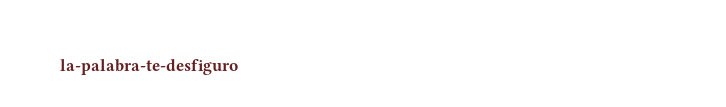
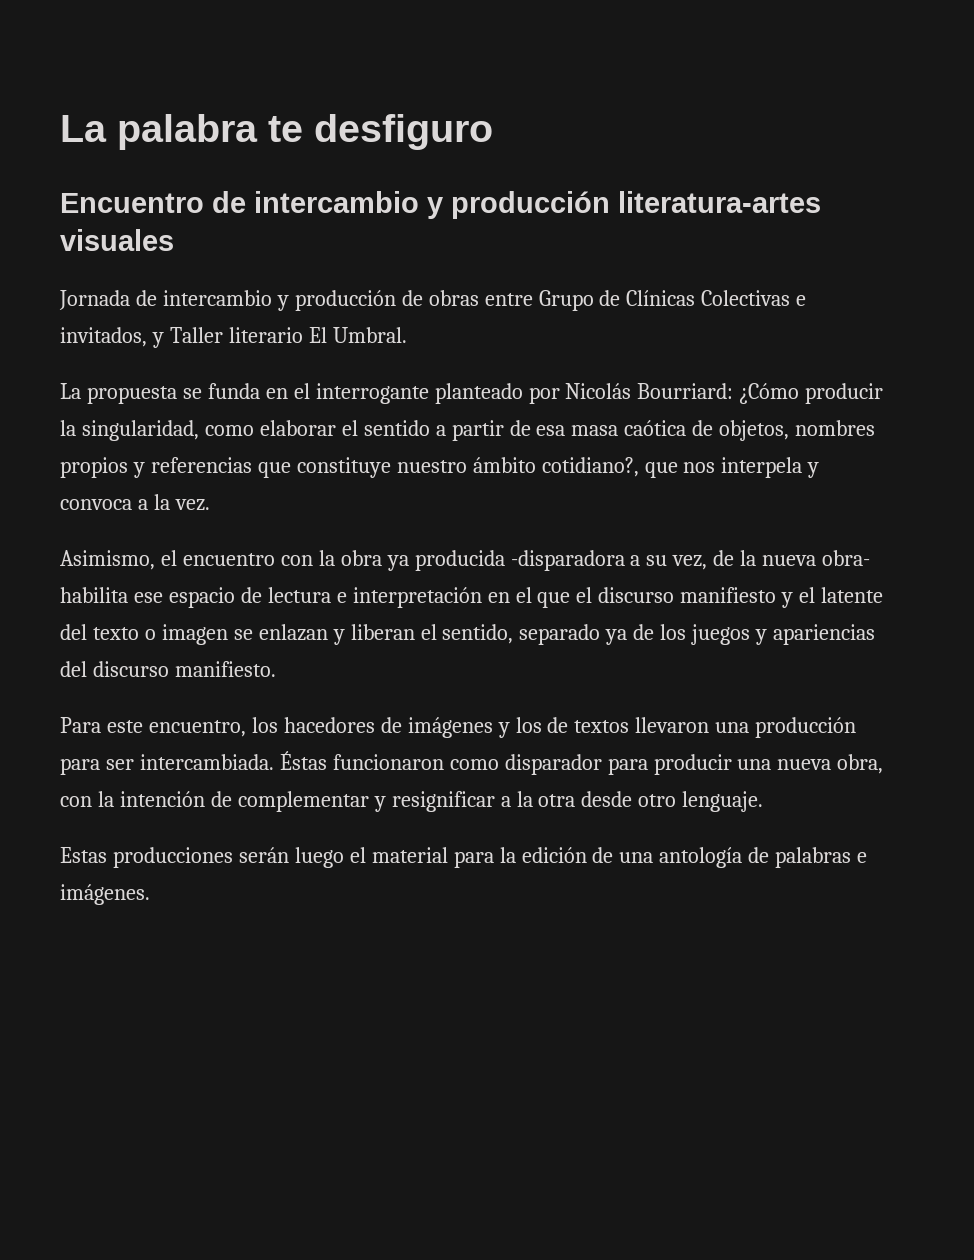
- la-palabra-te-desfiguro
+ La palabra te desfiguro
+ Encuentro de intercambio y producción literatura-artes visuales
+ Jornada de intercambio y producción de obras entre Grupo de Clínicas Colectivas e invitados, y Taller literario El Umbral.
+ La propuesta se funda en el interrogante planteado por Nicolás Bourriard: ¿Cómo producir la singularidad, como elaborar el sentido a partir de esa masa caótica de objetos, nombres propios y referencias que constituye nuestro ámbito cotidiano?, que nos interpela y convoca a la vez.
+ Asimismo, el encuentro con la obra ya producida -disparadora a su vez, de la nueva obra- habilita ese espacio de lectura e interpretación en el que el discurso manifiesto y el latente del texto o imagen se enlazan y liberan el sentido, separado ya de los juegos y apariencias del discurso manifiesto.
+ Para este encuentro, los hacedores de imágenes y los de textos llevaron una producción para ser intercambiada. Éstas funcionaron como disparador para producir una nueva obra, con la intención de complementar y resignificar a la otra desde otro lenguaje.
+ Estas producciones serán luego el material para la edición de una antología de palabras e imágenes.

